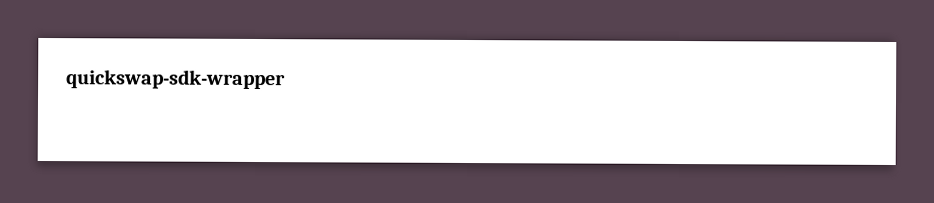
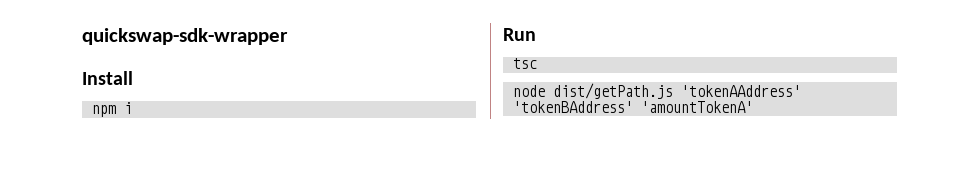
+ Install
+ npm i
+ Run
+ tsc
+ node dist/getPath.js 'tokenAAddress' 'tokenBAddress' 'amountTokenA'

